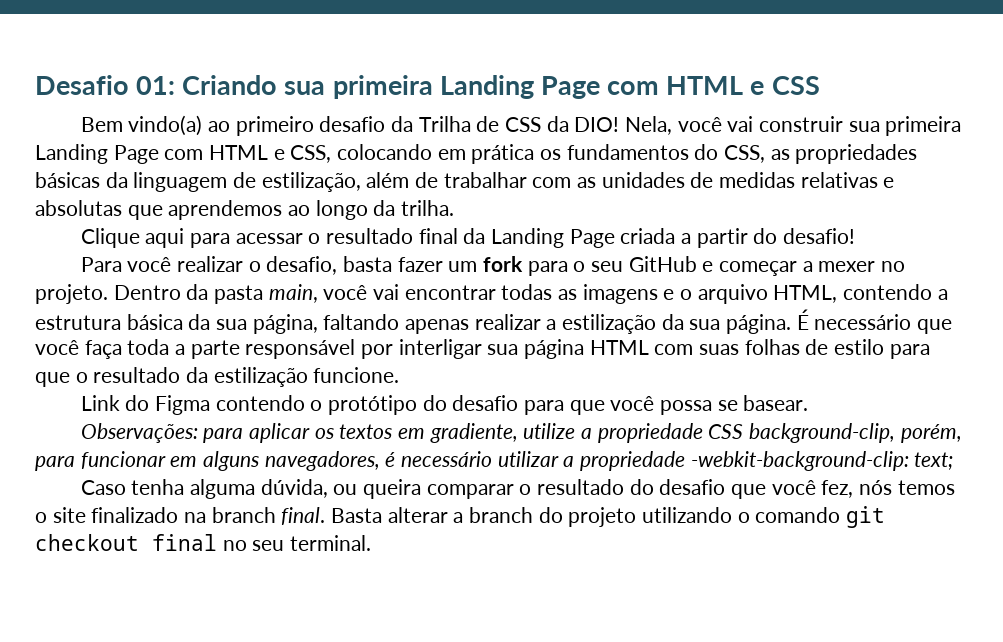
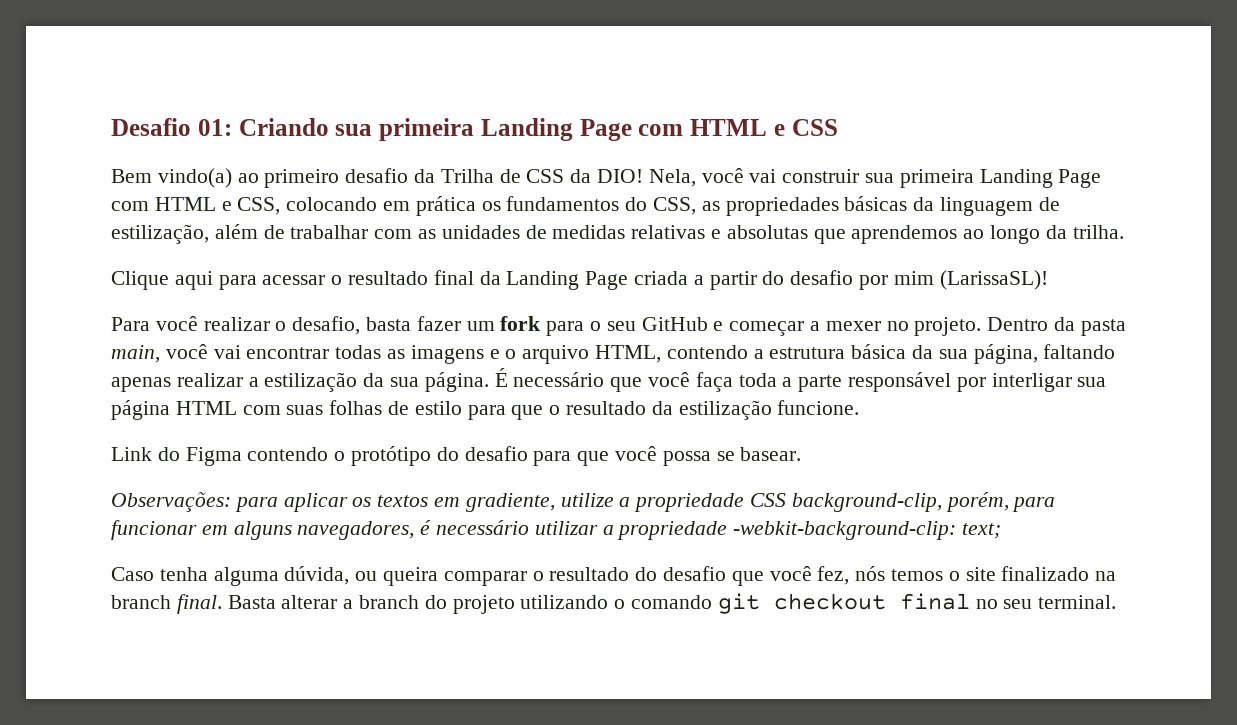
- Clique aqui para acessar o resultado final da Landing Page criada a partir do desafio!
+ Clique aqui para acessar o resultado final da Landing Page criada a partir do desafio por mim (LarissaSL)!

